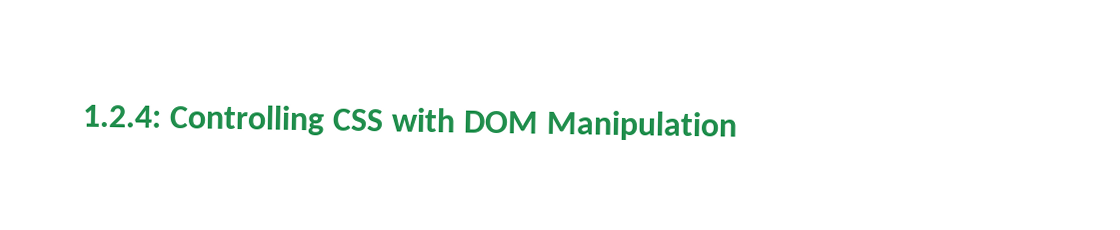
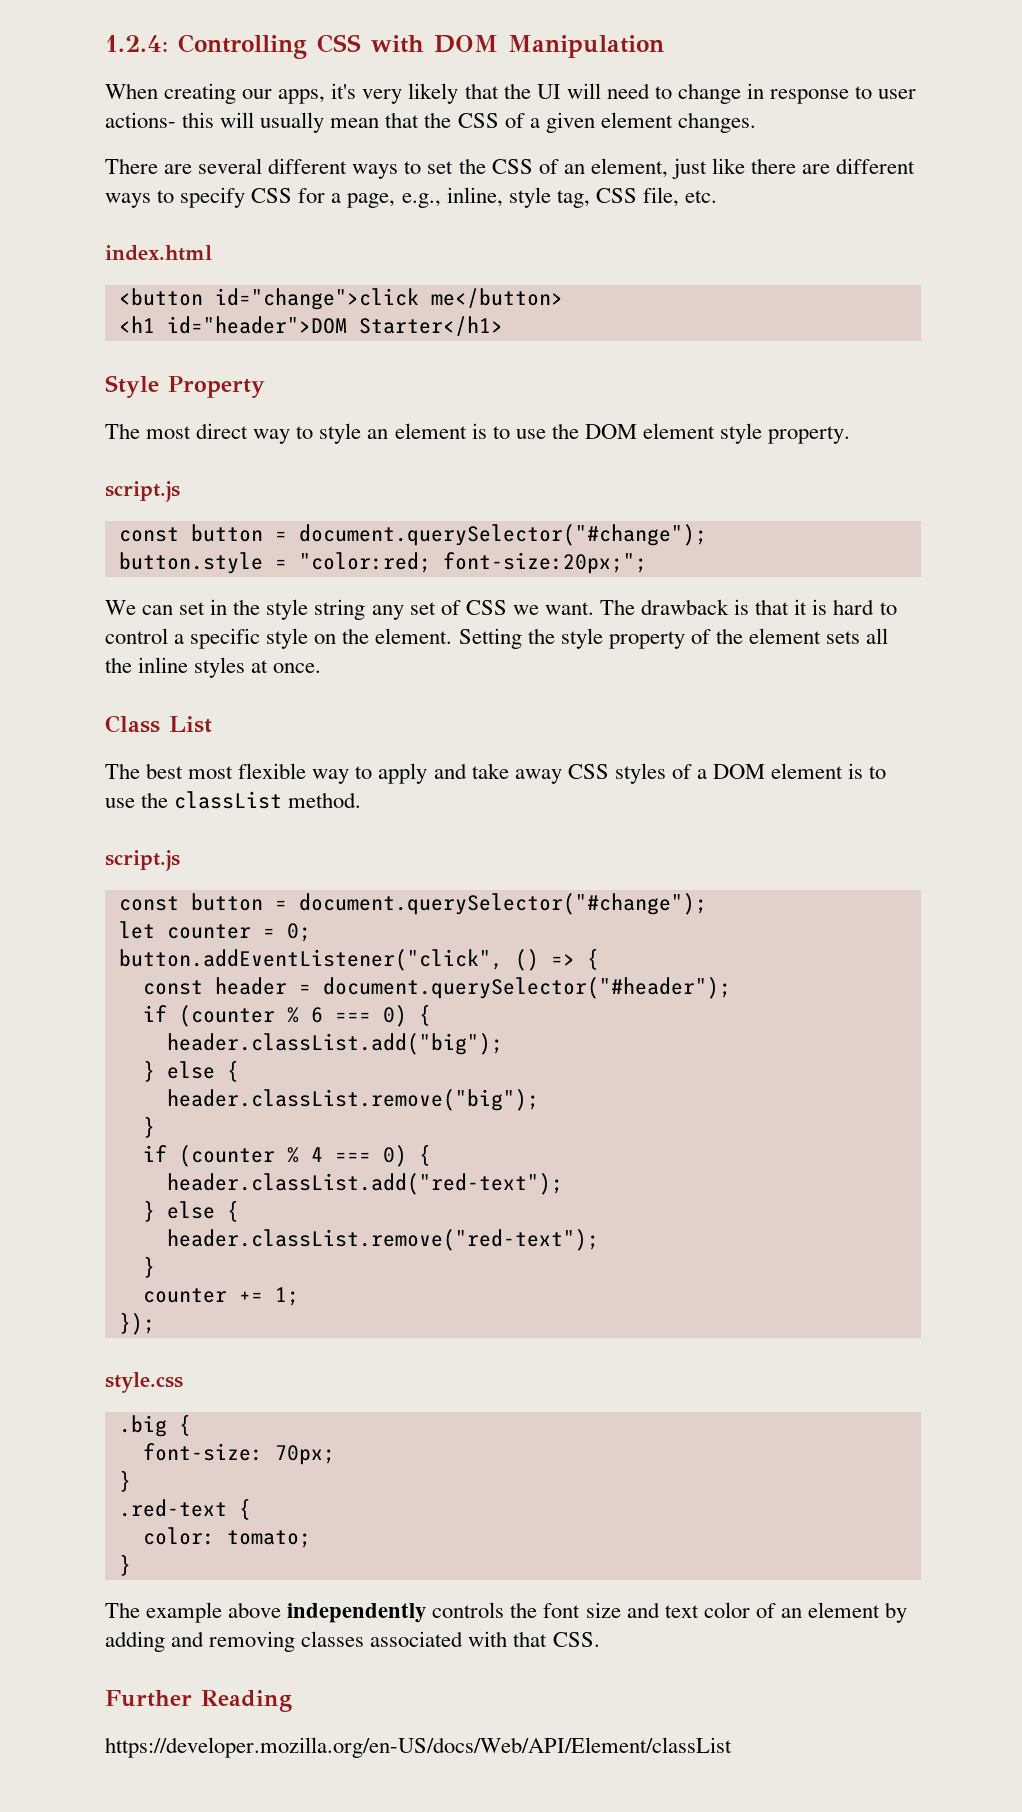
+ When creating our apps, it's very likely that the UI will need to change in response to user actions- this will usually mean that the CSS of a given element changes.
+ There are several different ways to set the CSS of an element, just like there are different ways to specify CSS for a page, e.g., inline, style tag, CSS file, etc.
+ index.html
+ <button id="change">click me</button>
+ <h1 id="header">DOM Starter</h1>
+ Style Property
+ The most direct way to style an element is to use the DOM element style property.
+ script.js
+ const button = document.querySelector("#change");
+ button.style = "color:red; font-size:20px;";
+ We can set in the style string any set of CSS we want. The drawback is that it is hard to control a specific style on the element. Setting the style property of the element sets all the inline styles at once.
+ Class List
+ The best most flexible way to apply and take away CSS styles of a DOM element is to use the classList method.
+ script.js
+ const button = document.querySelector("#change");
+ let counter = 0;
+ button.addEventListener("click", () => {
+ const header = document.querySelector("#header");
+ if (counter % 6 === 0) {
+ header.classList.add("big");
+ } else {
+ header.classList.remove("big");
+ }
+ if (counter % 4 === 0) {
+ header.classList.add("red-text");
+ } else {
+ header.classList.remove("red-text");
+ }
+ counter += 1;
+ });
+ style.css
+ .big {
+ font-size: 70px;
+ }
+ .red-text {
+ color: tomato;
+ }
+ The example above independently controls the font size and text color of an element by adding and removing classes associated with that CSS.
+ Further Reading
+ https://developer.mozilla.org/en-US/docs/Web/API/Element/classList

